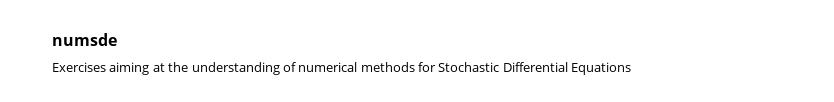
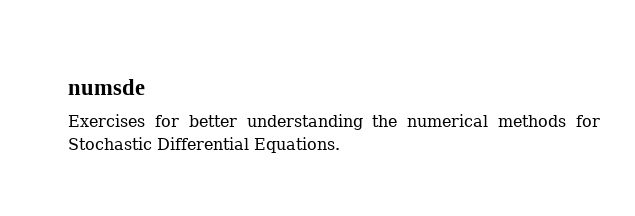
- Exercises aiming at the understanding of numerical methods for Stochastic Differential Equations
+ Exercises for better understanding the numerical methods for Stochastic Differential Equations.

